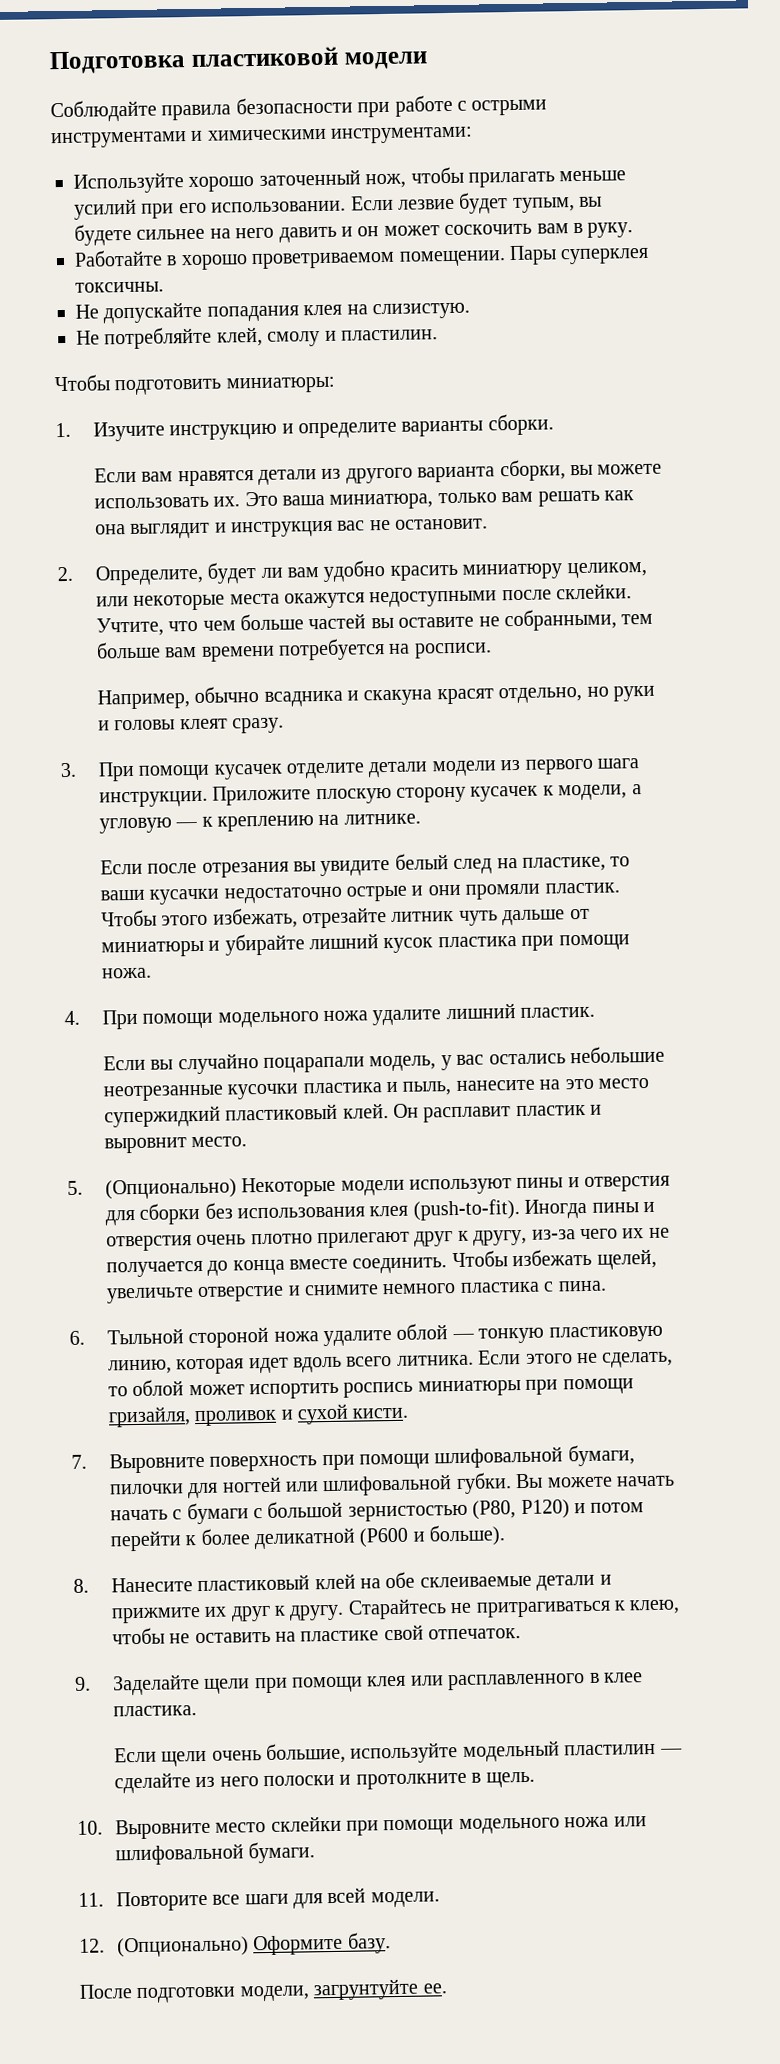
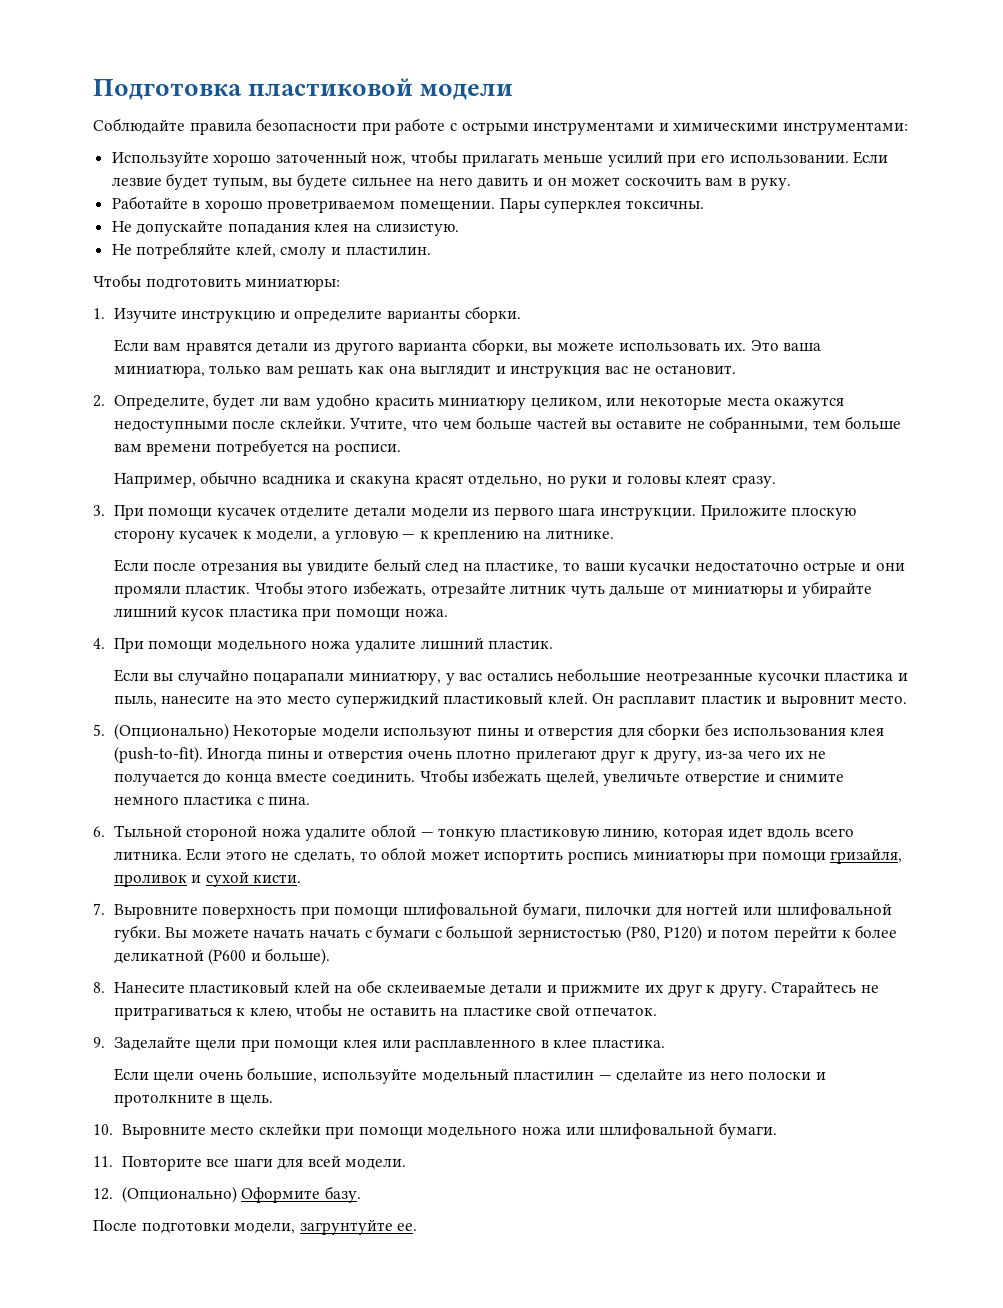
- Если вы случайно поцарапали модель, у вас остались небольшие неотрезанные кусочки пластика и пыль, нанесите на это место супержидкий пластиковый клей.
+ Если вы случайно поцарапали миниатюру, у вас остались небольшие неотрезанные кусочки пластика и пыль, нанесите на это место супержидкий пластиковый клей.

